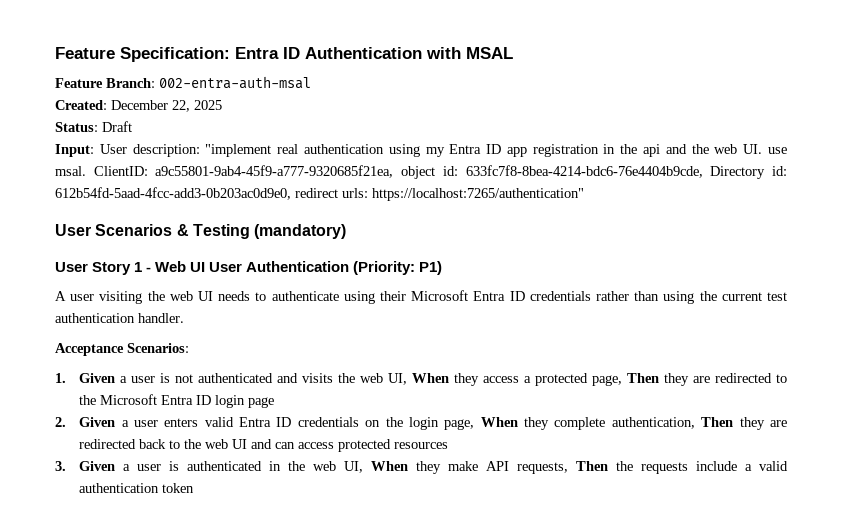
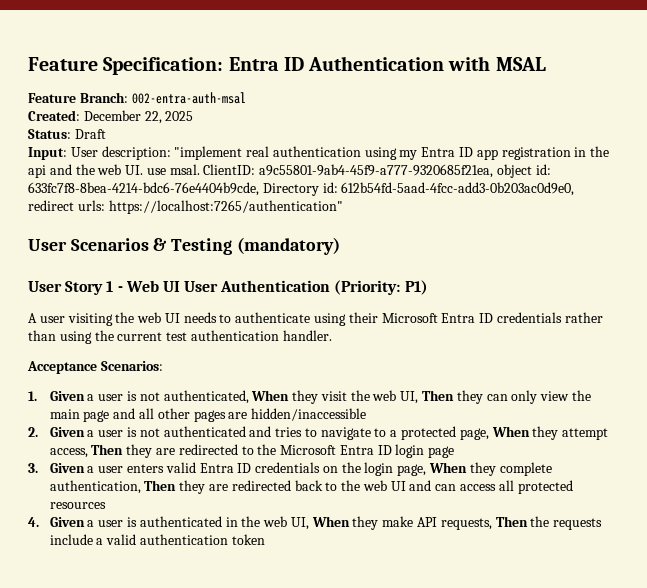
- 1. Given a user is not authenticated and visits the web UI, When they access a protected page, Then they are redirected to the Microsoft Entra ID login page
+ 1. Given a user is not authenticated, When they visit the web UI, Then they can only view the main page and all other pages are hidden/inaccessible
+ 2. Given a user is not authenticated and tries to navigate to a protected page, When they attempt access, Then they are redirected to the Microsoft Entra ID login page
- 2. Given a user enters valid Entra ID credentials on the login page, When they complete authentication, Then they are redirected back to the web UI and can access protected resources
+ 3. Given a user enters valid Entra ID credentials on the login page, When they complete authentication, Then they are redirected back to the web UI and can access all protected resources
- 3. Given a user is authenticated in the web UI, When they make API requests, Then the requests include a valid authentication token
+ 4. Given a user is authenticated in the web UI, When they make API requests, Then the requests include a valid authentication token

